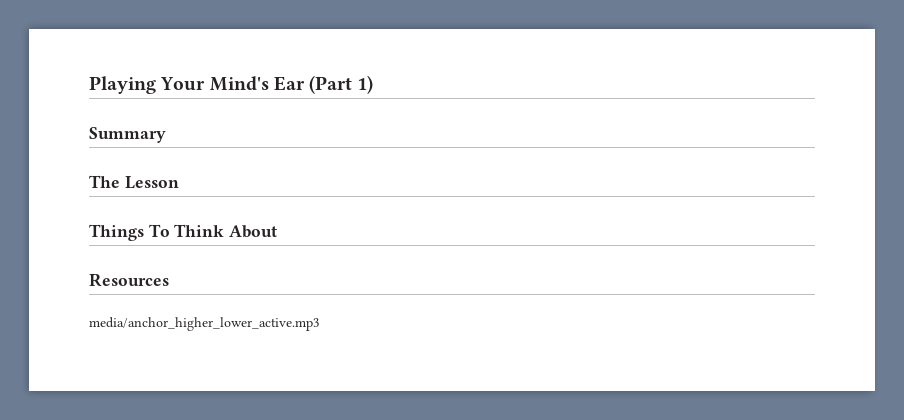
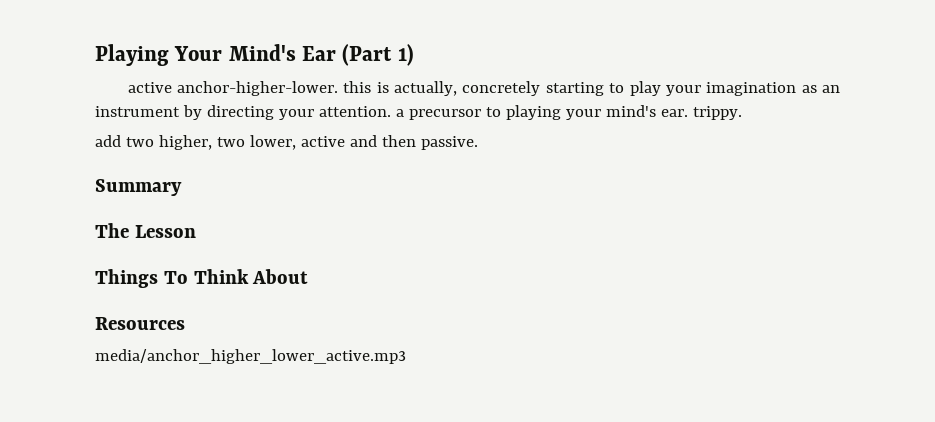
+ active anchor-higher-lower. this is actually, concretely starting to play your imagination as an instrument by directing your attention. a precursor to playing your mind's ear. trippy.
+ add two higher, two lower, active and then passive.

